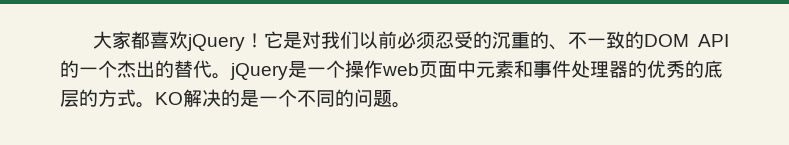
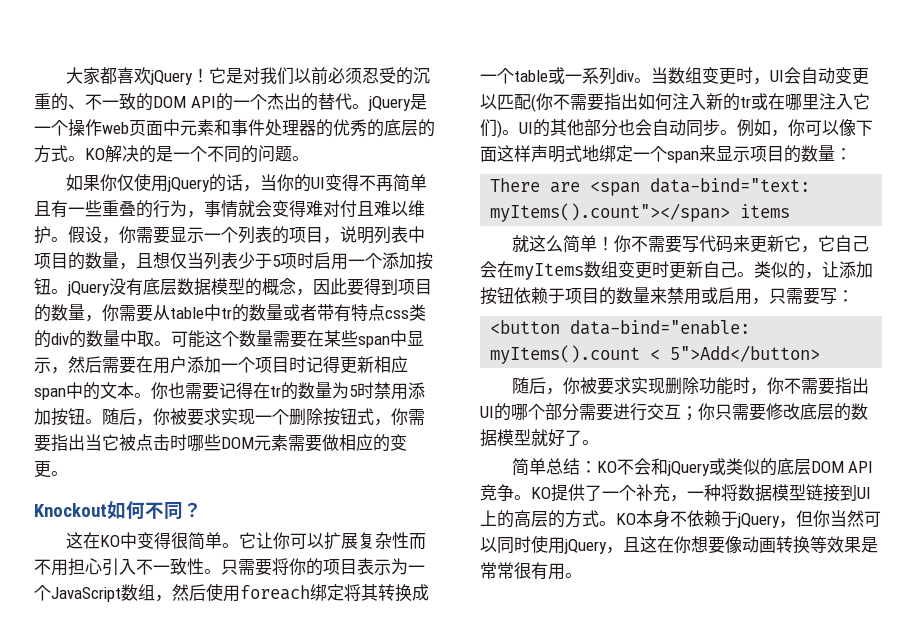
+ 如果你仅使用jQuery的话，当你的UI变得不再简单且有一些重叠的行为，事情就会变得难对付且难以维护。假设，你需要显示一个列表的项目，说明列表中项目的数量，且想仅当列表少于5项时启用一个添加按钮。jQuery没有底层数据模型的概念，因此要得到项目的数量，你需要从table中tr的数量或者带有特点css类的div的数量中取。可能这个数量需要在某些span中显示，然后需要在用户添加一个项目时记得更新相应span中的文本。你也需要记得在tr的数量为5时禁用添加按钮。随后，你被要求实现一个删除按钮式，你需要指出当它被点击时哪些DOM元素需要做相应的变更。
+ Knockout如何不同？
+ 这在KO中变得很简单。它让你可以扩展复杂性而不用担心引入不一致性。只需要将你的项目表示为一个JavaScript数组，然后使用foreach绑定将其转换成一个table或一系列div。当数组变更时，UI会自动变更以匹配(你不需要指出如何注入新的tr或在哪里注入它们)。UI的其他部分也会自动同步。例如，你可以像下面这样声明式地绑定一个span来显示项目的数量：
+ There are <span data-bind="text: myItems().count"></span> items
+ 就这么简单！你不需要写代码来更新它，它自己会在myItems数组变更时更新自己。类似的，让添加按钮依赖于项目的数量来禁用或启用，只需要写：
+ <button data-bind="enable: myItems().count < 5">Add</button>
+ 随后，你被要求实现删除功能时，你不需要指出UI的哪个部分需要进行交互；你只需要修改底层的数据模型就好了。
+ 简单总结：KO不会和jQuery或类似的底层DOM API竞争。KO提供了一个补充，一种将数据模型链接到UI上的高层的方式。KO本身不依赖于jQuery，但你当然可以同时使用jQuery，且这在你想要像动画转换等效果是常常很有用。

